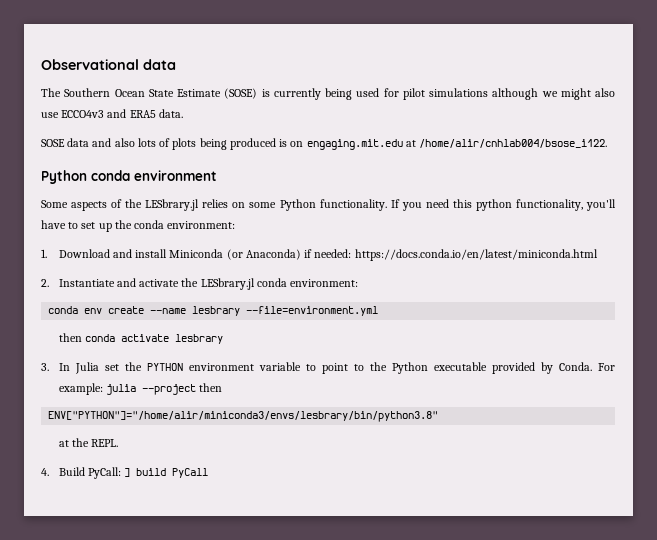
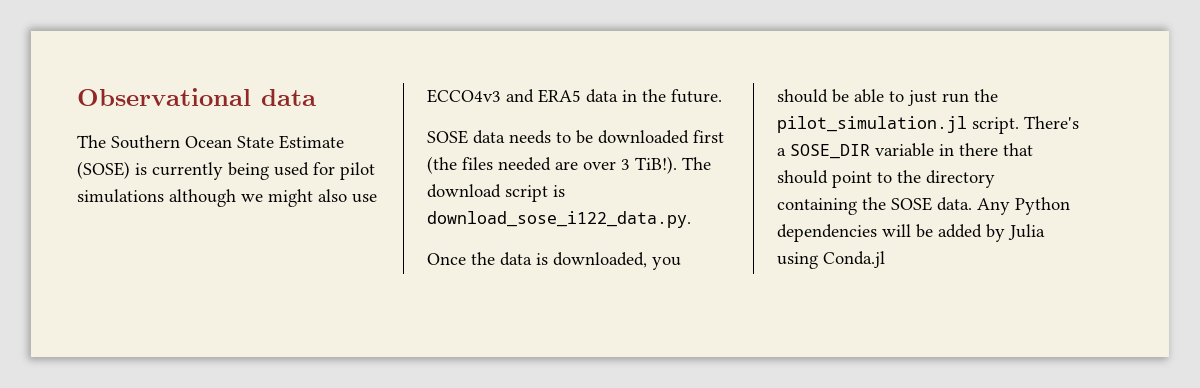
- The Southern Ocean State Estimate (SOSE) is currently being used for pilot simulations although we might also use ECCO4v3 and ERA5 data.
- SOSE data and also lots of plots being produced is on engaging.mit.edu at /home/alir/cnhlab004/bsose_i122.
- Python conda environment
- Some aspects of the LESbrary.jl relies on some Python functionality. If you need this python functionality, you'll have to set up the conda environment:
- 1. Download and install Miniconda (or Anaconda) if needed: https://docs.conda.io/en/latest/miniconda.html
- 2. Instantiate and activate the LESbrary.jl conda environment:
- conda env create --name lesbrary --file=environment.yml
- then conda activate lesbrary
- 3. In Julia set the PYTHON environment variable to point to the Python executable provided by Conda. For example: julia --project then
- ENV["PYTHON"]="/home/alir/miniconda3/envs/lesbrary/bin/python3.8"
- at the REPL.
- 4. Build PyCall: ] build PyCall
+ The Southern Ocean State Estimate (SOSE) is currently being used for pilot simulations although we might also use ECCO4v3 and ERA5 data in the future.
+ SOSE data needs to be downloaded first (the files needed are over 3 TiB!). The download script is download_sose_i122_data.py.
+ Once the data is downloaded, you should be able to just run the pilot_simulation.jl script. There's a SOSE_DIR variable in there that should point to the directory containing the SOSE data. Any Python dependencies will be added by Julia using Conda.jl

